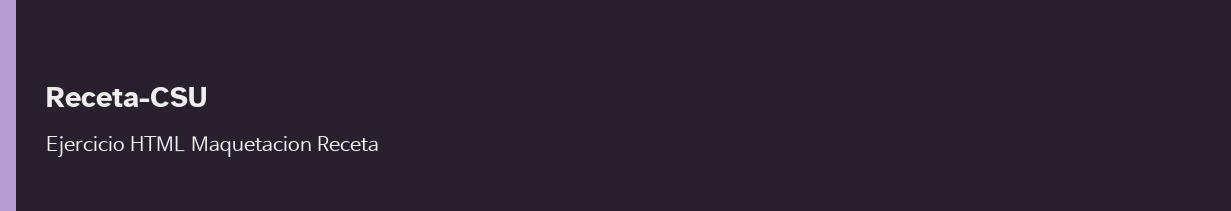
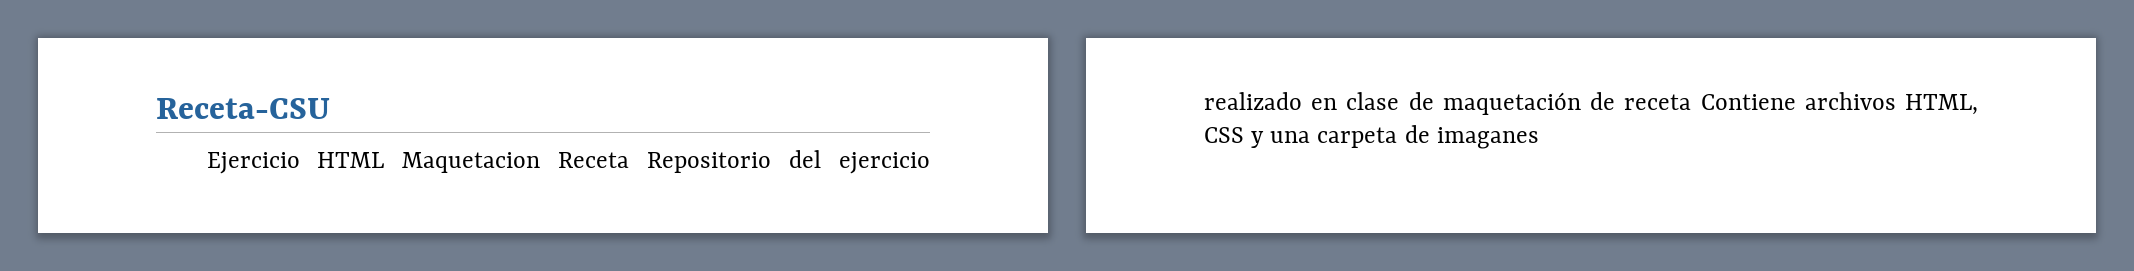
- Ejercicio HTML Maquetacion Receta
+ Ejercicio HTML Maquetacion Receta Repositorio del ejercicio realizado en clase de maquetación de receta Contiene archivos HTML, CSS y una carpeta de imaganes

